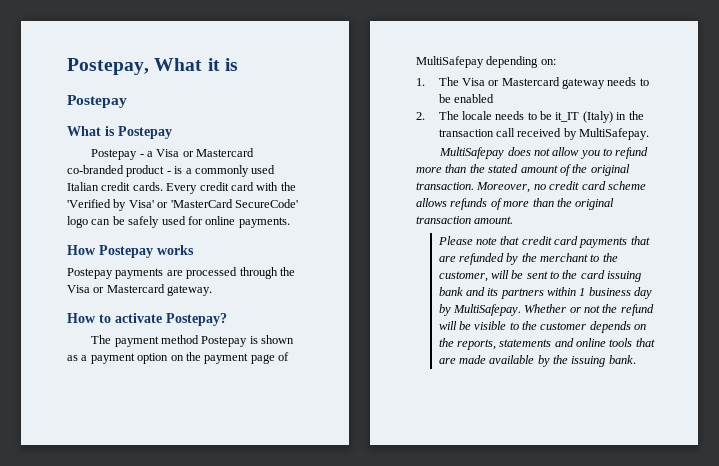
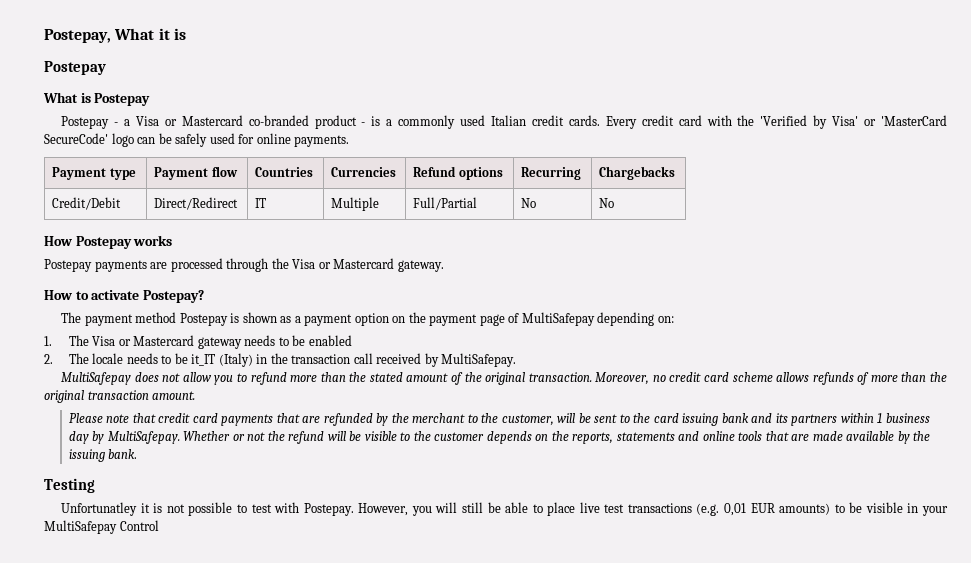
+ Payment type | Payment flow | Countries | Currencies | Refund options | Recurring | Chargebacks
+ Credit/Debit | Direct/Redirect | IT | Multiple | Full/Partial | No | No
+ Testing
+ Unfortunatley it is not possible to test with Postepay. However, you will still be able to place live test transactions (e.g. 0,01 EUR amounts) to be visible in your MultiSafepay Control

